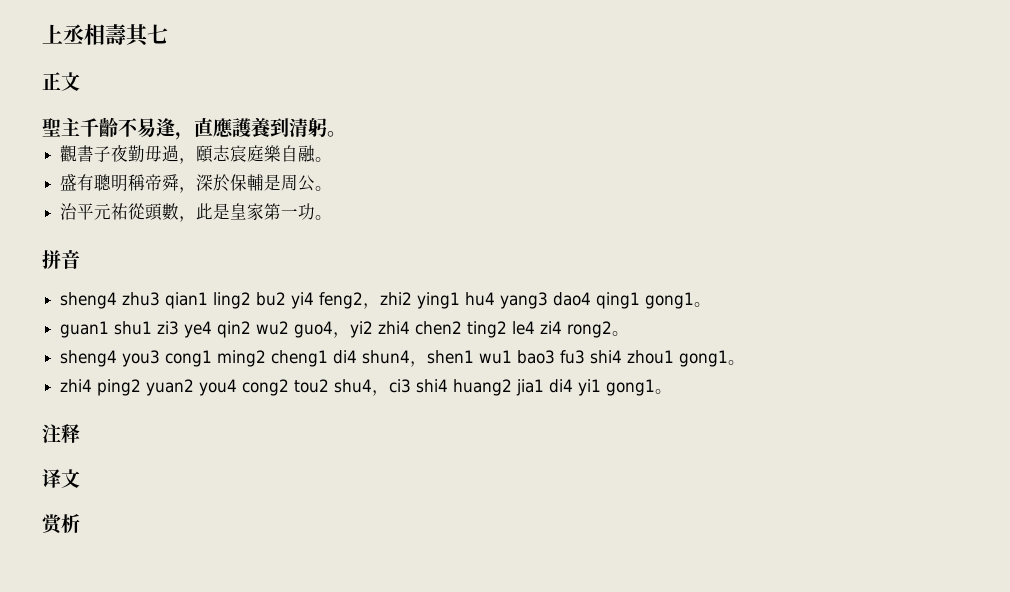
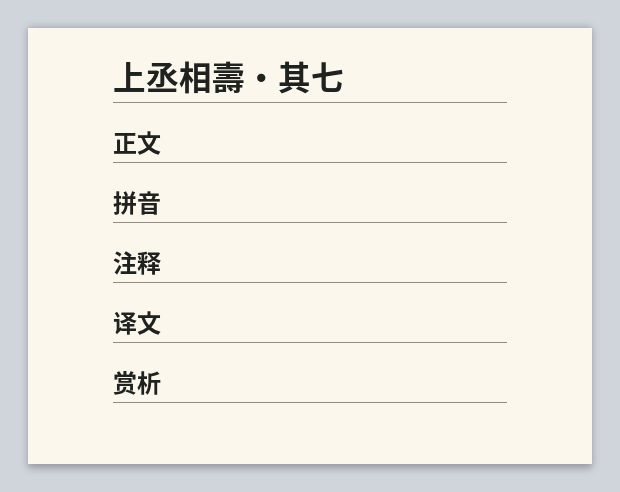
- 上丞相壽其七
+ 上丞相壽・其七
- 聖主千齡不易逢，直應護養到清躬。
- 觀書子夜勤毋過，頤志宸庭樂自融。
- 盛有聰明稱帝舜，深於保輔是周公。
- 治平元祐從頭數，此是皇家第一功。
  拼音
- sheng4 zhu3 qian1 ling2 bu2 yi4 feng2，zhi2 ying1 hu4 yang3 dao4 qing1 gong1。
- guan1 shu1 zi3 ye4 qin2 wu2 guo4，yi2 zhi4 chen2 ting2 le4 zi4 rong2。
- sheng4 you3 cong1 ming2 cheng1 di4 shun4，shen1 wu1 bao3 fu3 shi4 zhou1 gong1。
- zhi4 ping2 yuan2 you4 cong2 tou2 shu4，ci3 shi4 huang2 jia1 di4 yi1 gong1。

